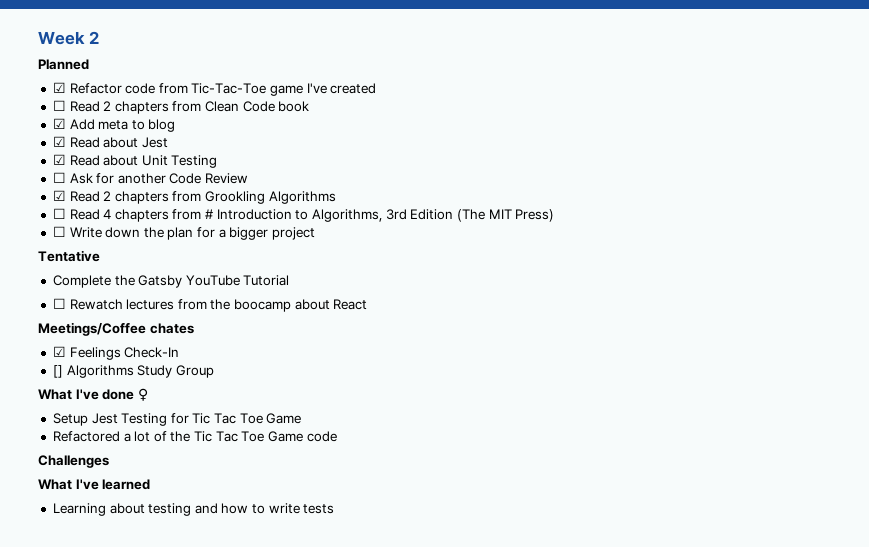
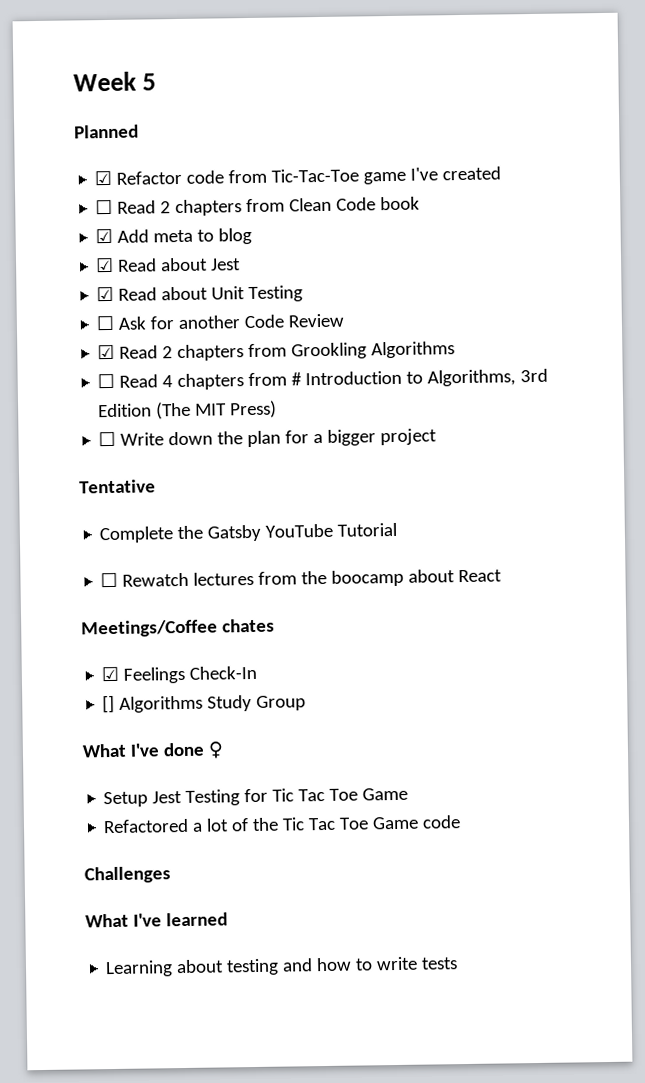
- Week 2
+ Week 5

